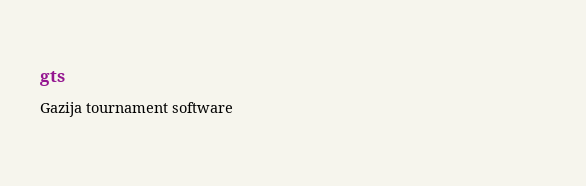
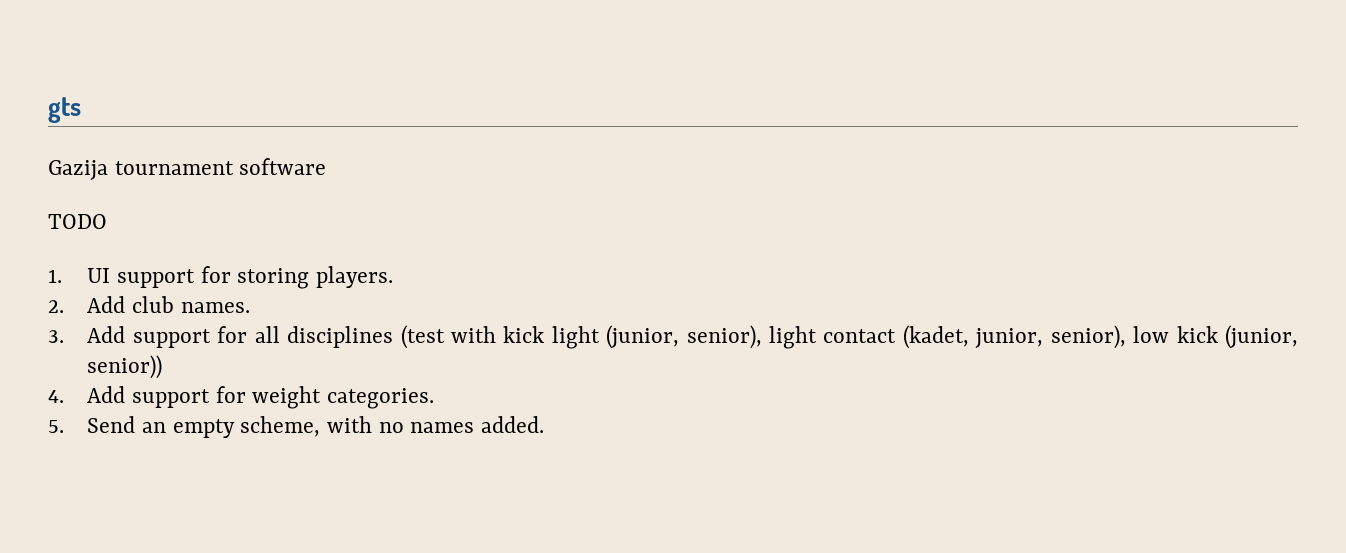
+ TODO
+ 1. UI support for storing players.
+ 2. Add club names.
+ 3. Add support for all disciplines (test with kick light (junior, senior), light contact (kadet, junior, senior), low kick (junior, senior))
+ 4. Add support for weight categories.
+ 5. Send an empty scheme, with no names added.

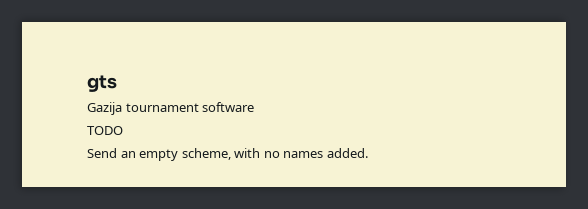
- 1. UI support for storing players.
- 2. Add club names.
- 3. Add support for all disciplines (test with kick light (junior, senior), light contact (kadet, junior, senior), low kick (junior, senior))
- 4. Add support for weight categories.
- 5. Send an empty scheme, with no names added.
+ Send an empty scheme, with no names added.

